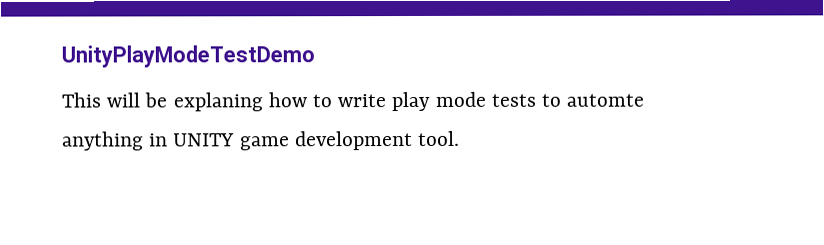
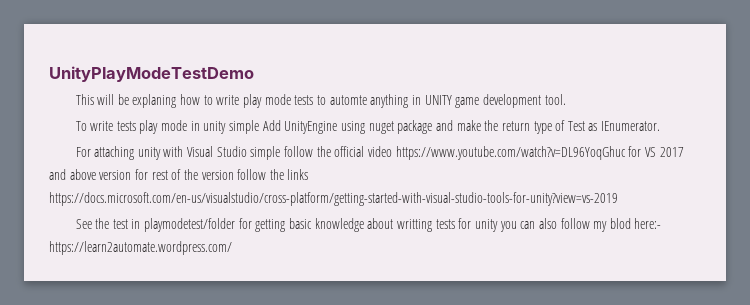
+ To write tests play mode in unity simple Add UnityEngine using nuget package and make the return type of Test as IEnumerator.
+ For attaching unity with Visual Studio simple follow the official video https://www.youtube.com/watch?v=DL96YoqGhuc for VS 2017 and above version for rest of the version follow the links https://docs.microsoft.com/en-us/visualstudio/cross-platform/getting-started-with-visual-studio-tools-for-unity?view=vs-2019
+ See the test in playmodetest/folder for getting basic knowledge about writting tests for unity you can also follow my blod here:- https://learn2automate.wordpress.com/

